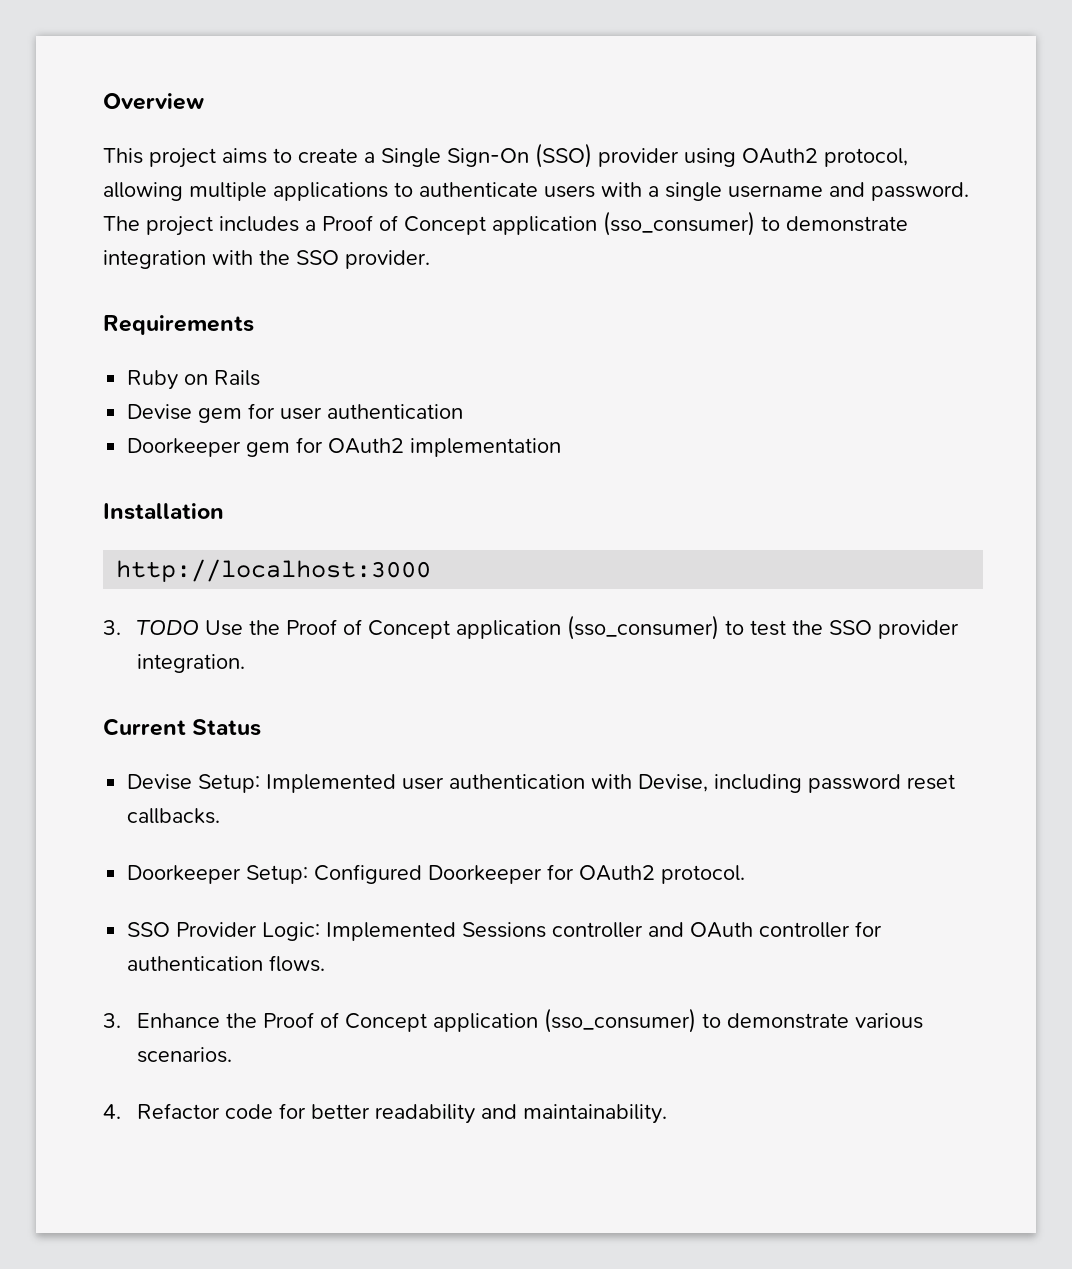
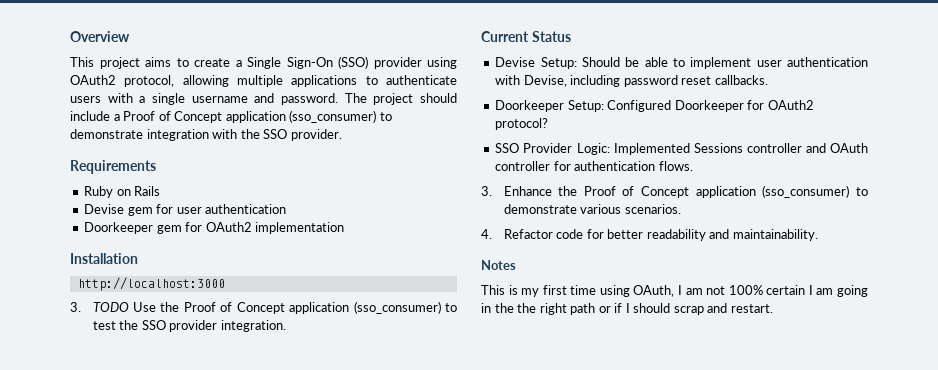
- The project includes a Proof of Concept application (sso_consumer) to demonstrate integration with the SSO provider.
+ The project should include a Proof of Concept application (sso_consumer) to demonstrate integration with the SSO provider.
- Devise Setup: Implemented user authentication with Devise, including password reset callbacks.
+ Devise Setup: Should be able to implement user authentication with Devise, including password reset callbacks.
- Doorkeeper Setup: Configured Doorkeeper for OAuth2 protocol.
+ Doorkeeper Setup: Configured Doorkeeper for OAuth2 protocol?
+ Notes
+ This is my first time using OAuth, I am not 100% certain I am going in the the right path or if I should scrap and restart.

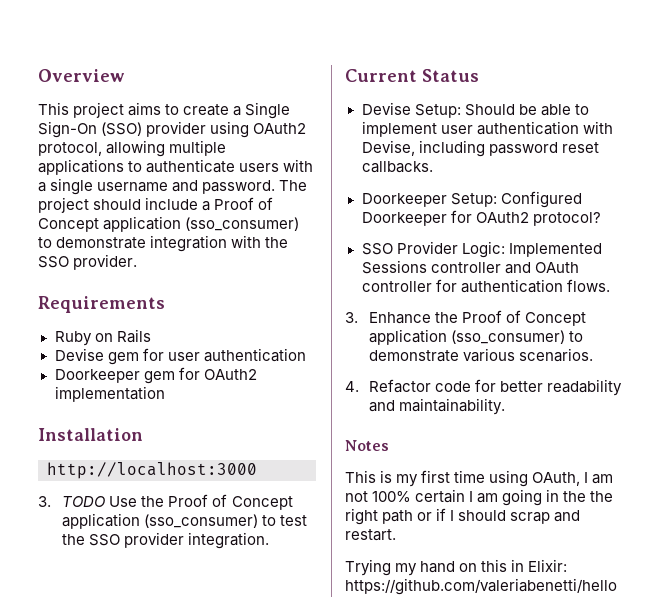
+ Trying my hand on this in Elixir: https://github.com/valeriabenetti/hello

